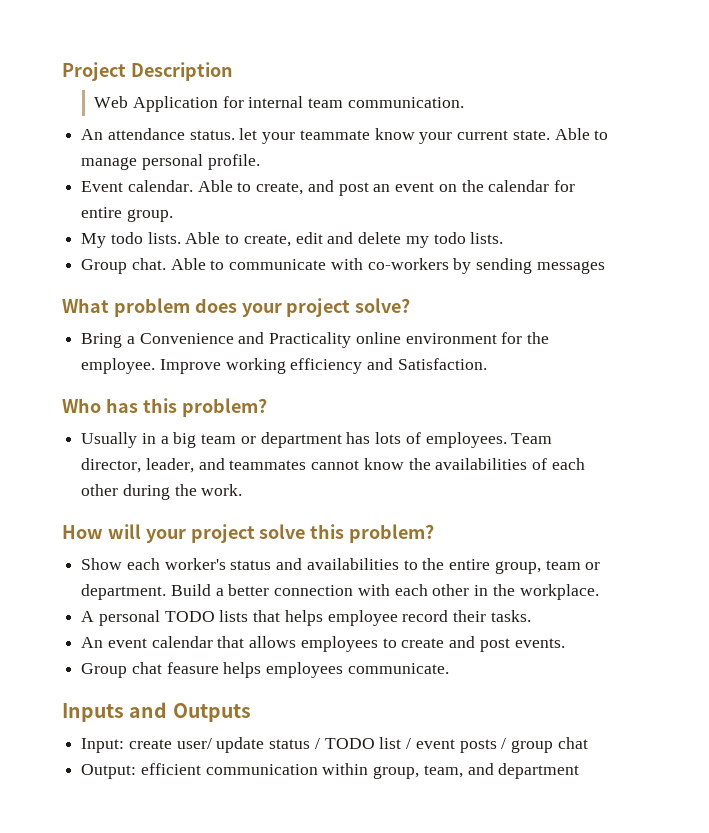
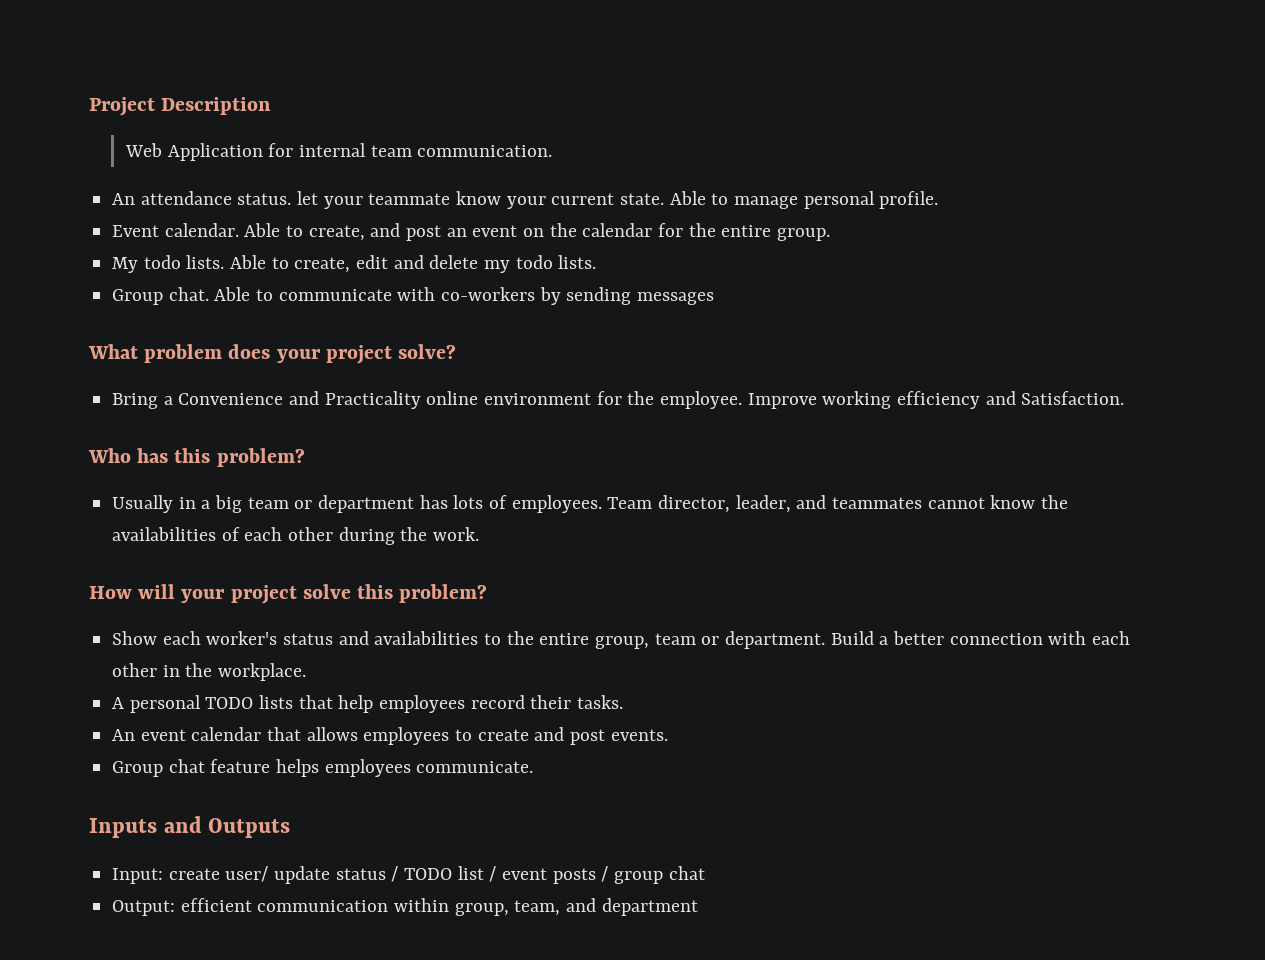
- Able to create, and post an event on the calendar for entire group.
+ Able to create, and post an event on the calendar for the entire group.
- A personal TODO lists that helps employee record their tasks.
+ A personal TODO lists that help employees record their tasks.
- Group chat feasure helps employees communicate.
+ Group chat feature helps employees communicate.

